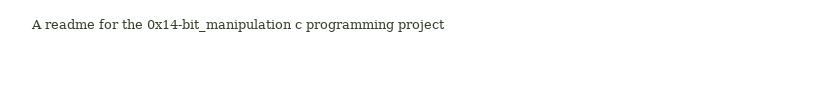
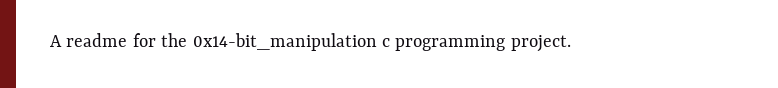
- A readme for the 0x14-bit_manipulation c programming project
+ A readme for the 0x14-bit_manipulation c programming project.

